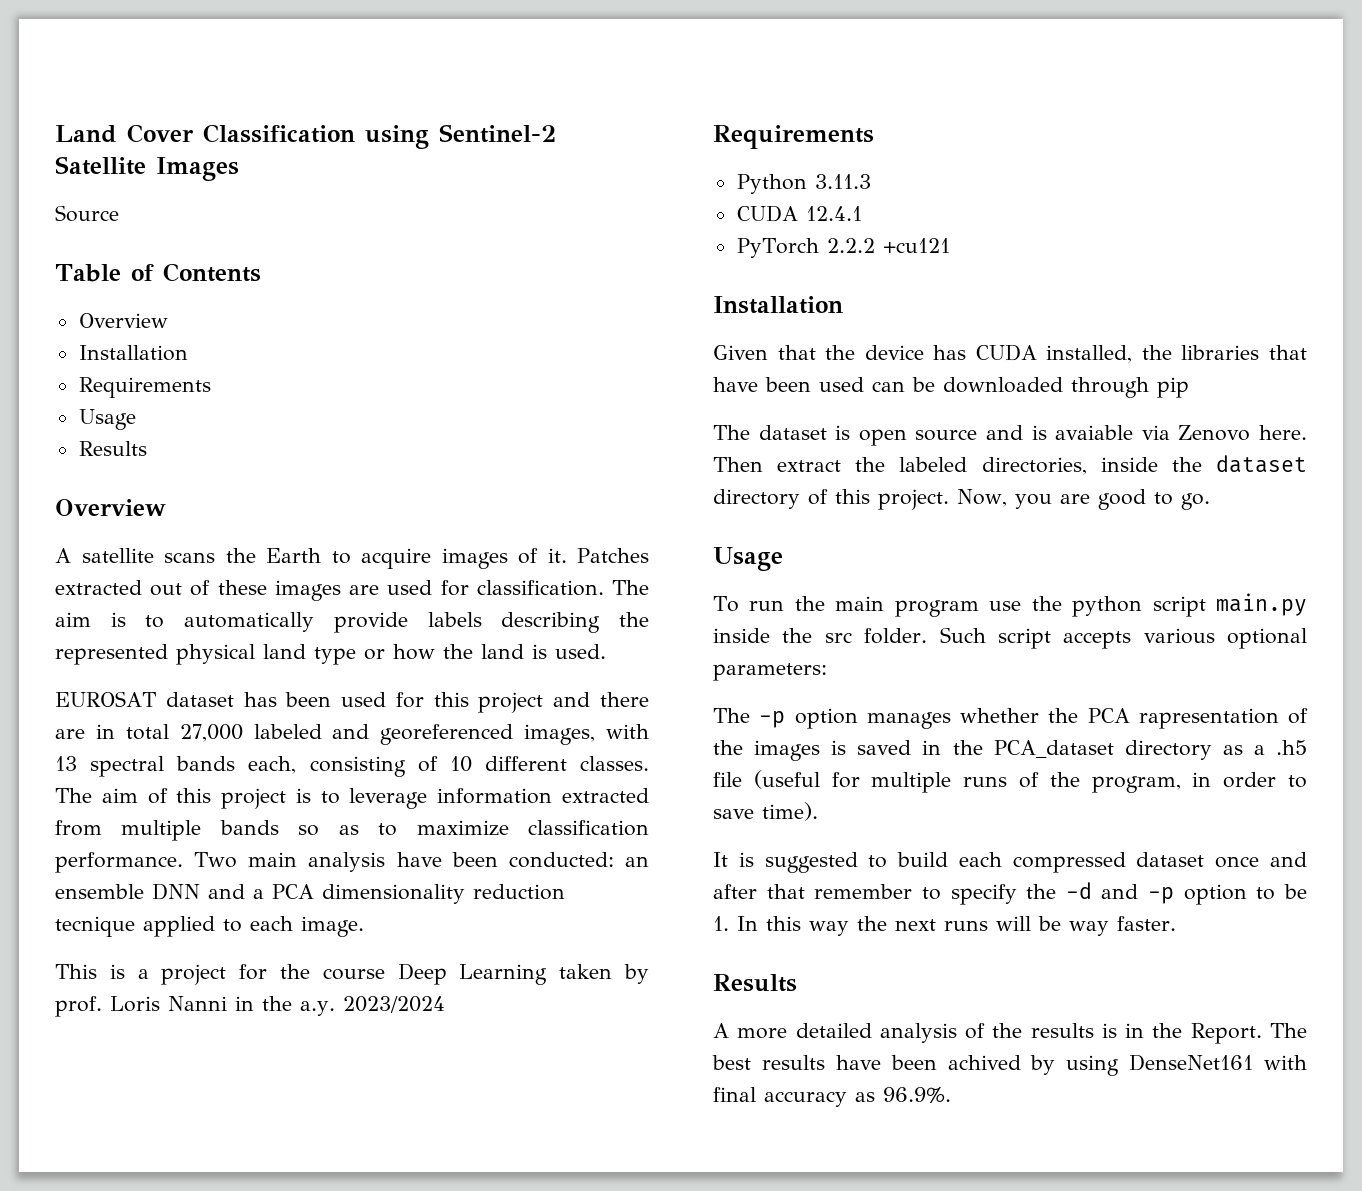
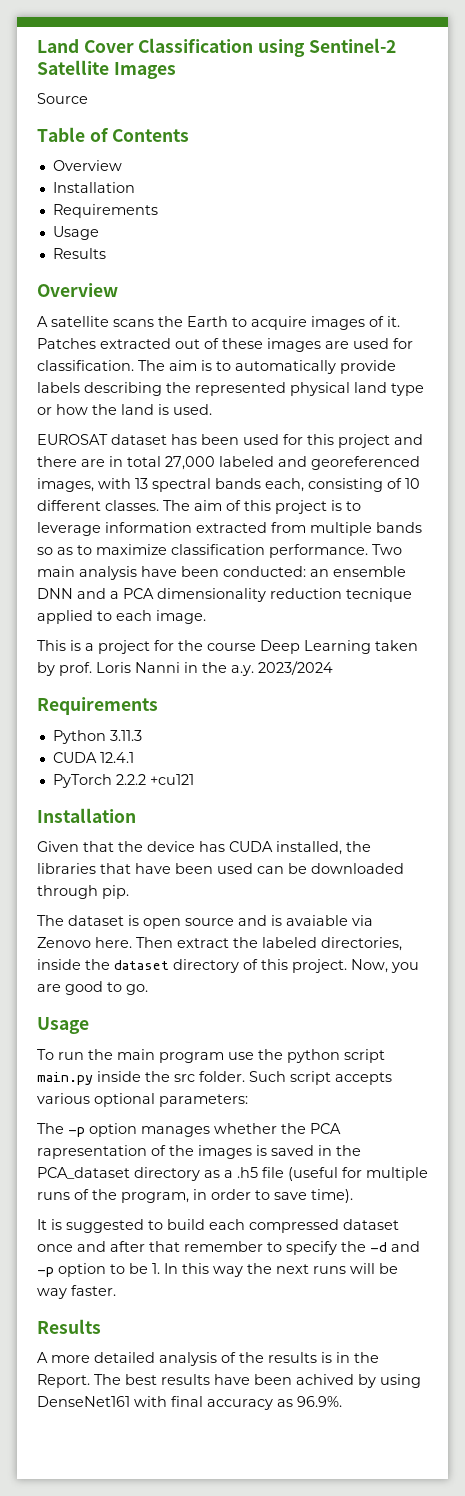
- Given that the device has CUDA installed, the libraries that have been used can be downloaded through pip
+ Given that the device has CUDA installed, the libraries that have been used can be downloaded through pip.

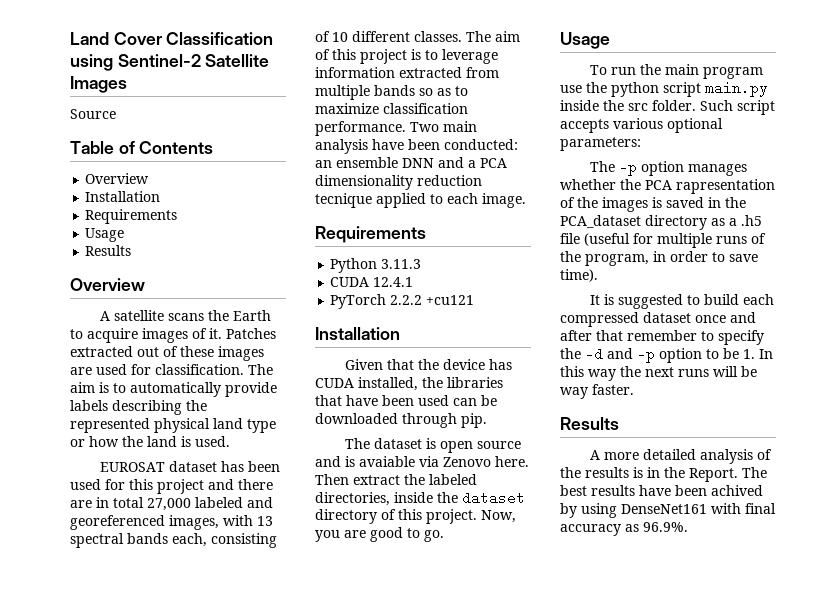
- This is a project for the course Deep Learning taken by prof. Loris Nanni in the a.y. 2023/2024

